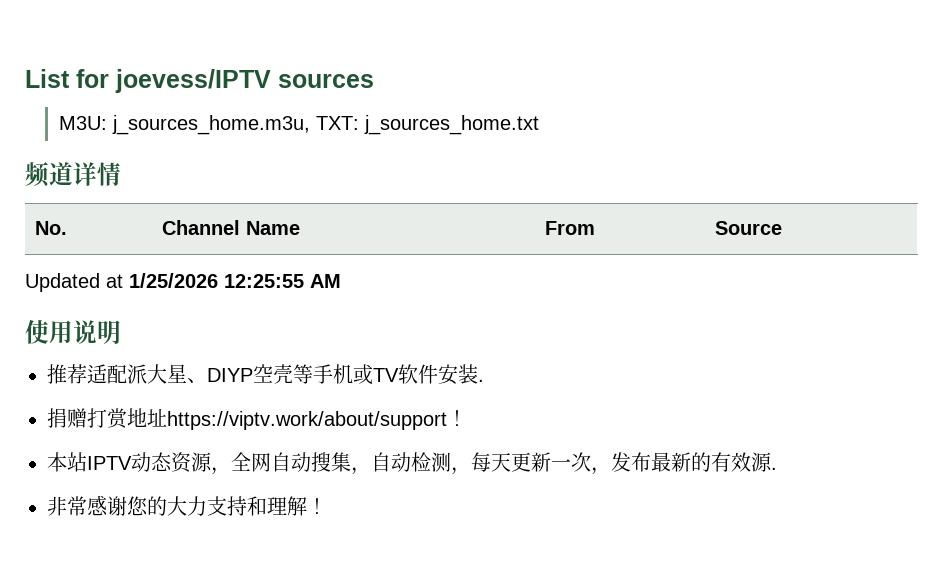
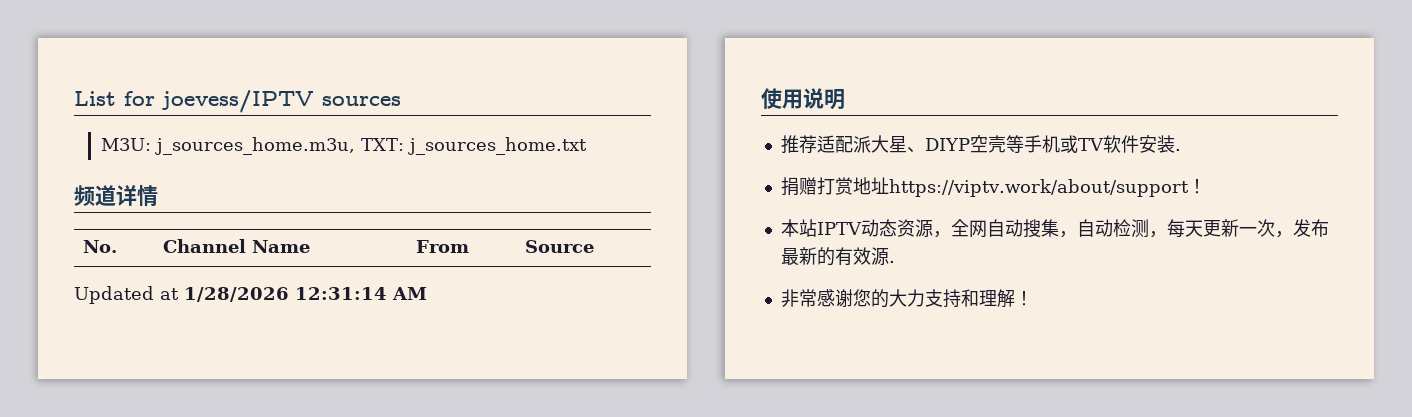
- Updated at 1/25/2026 12:25:55 AM
+ Updated at 1/28/2026 12:31:14 AM

